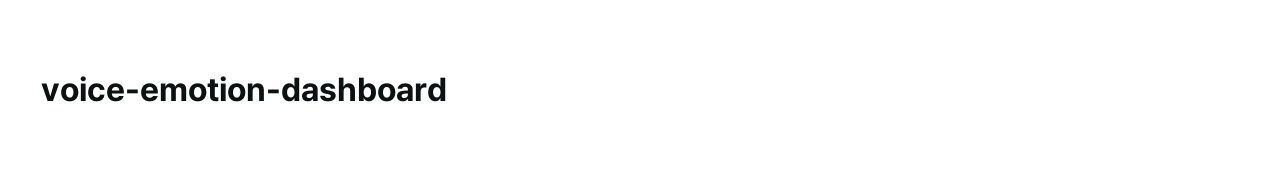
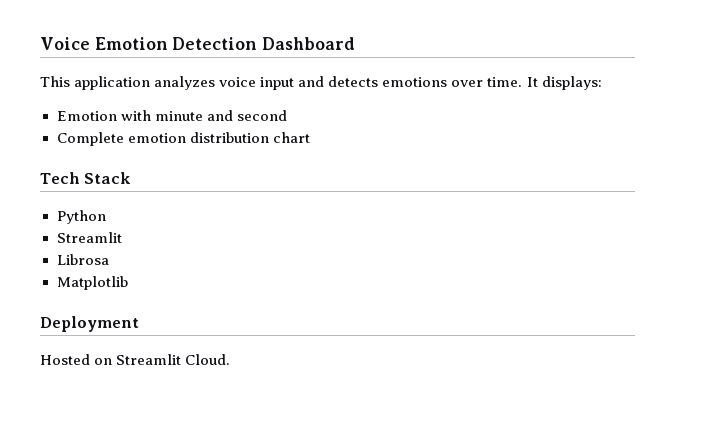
- voice-emotion-dashboard
+ Voice Emotion Detection Dashboard
+ This application analyzes voice input and detects emotions over time. It displays:
+ Emotion with minute and second
+ Complete emotion distribution chart
+ Tech Stack
+ Python
+ Streamlit
+ Librosa
+ Matplotlib
+ Deployment
+ Hosted on Streamlit Cloud.

